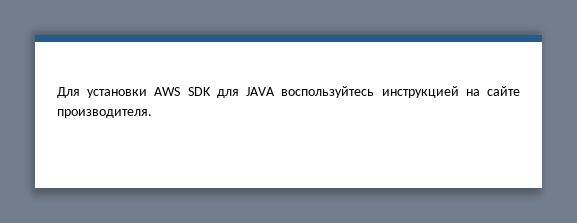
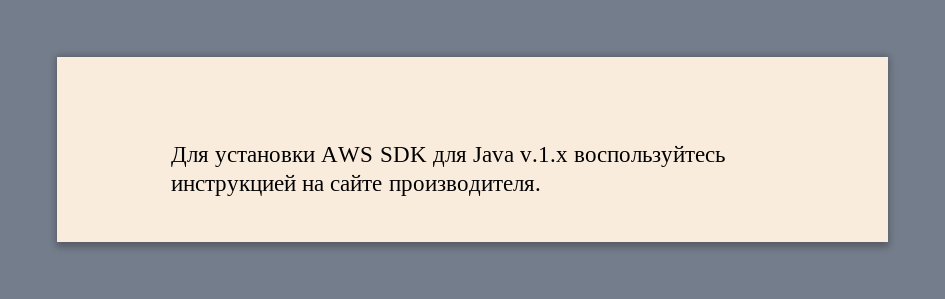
- Для установки AWS SDK для JAVA воспользуйтесь инструкцией на сайте производителя.
+ Для установки AWS SDK для Java v.1.x воспользуйтесь инструкцией на сайте производителя.

